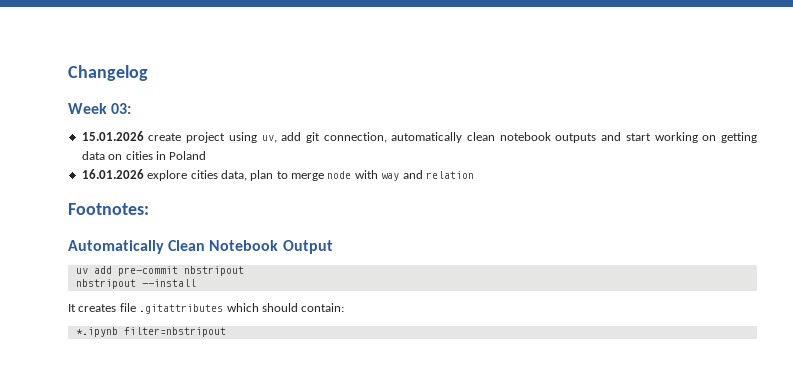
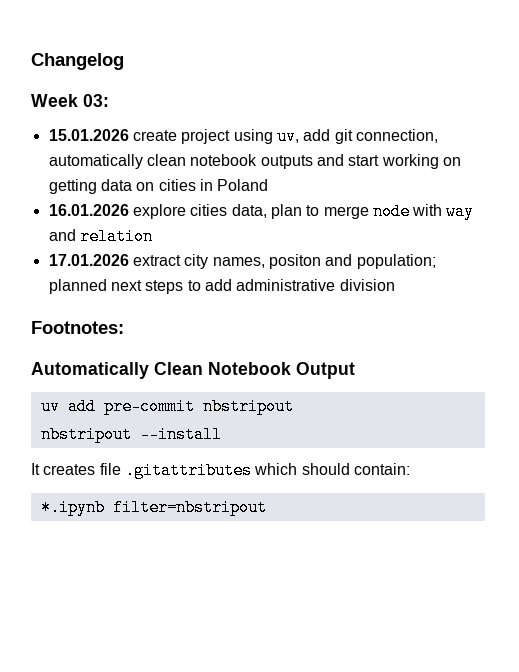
+ 17.01.2026 extract city names, positon and population; planned next steps to add administrative division

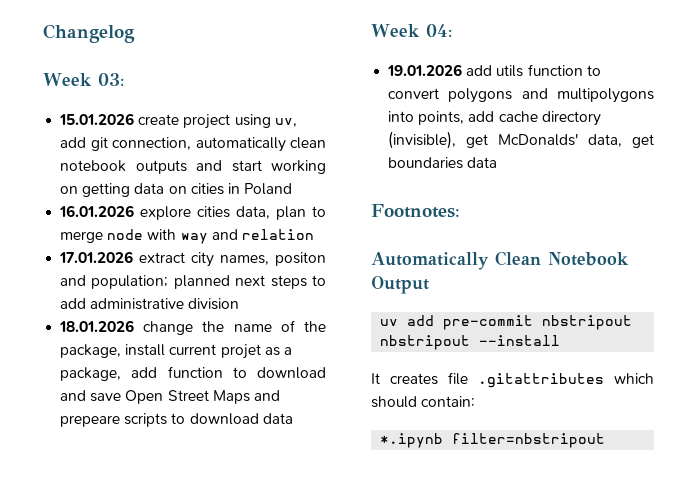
+ 18.01.2026 change the name of the package, install current projet as a package, add function to download and save Open Street Maps and prepeare scripts to download data
+ Week 04:
+ 19.01.2026 add utils function to convert polygons and multipolygons into points, add cache directory (invisible), get McDonalds' data, get boundaries data

